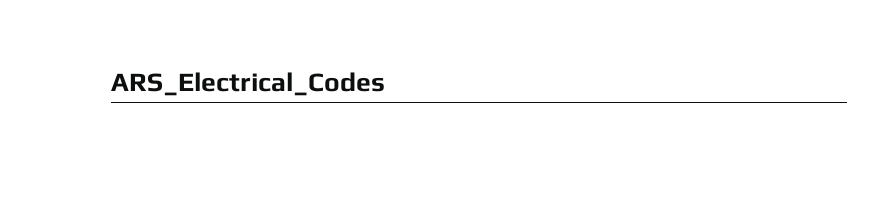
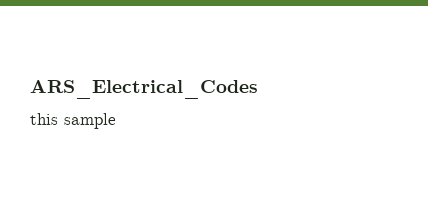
+ this sample

